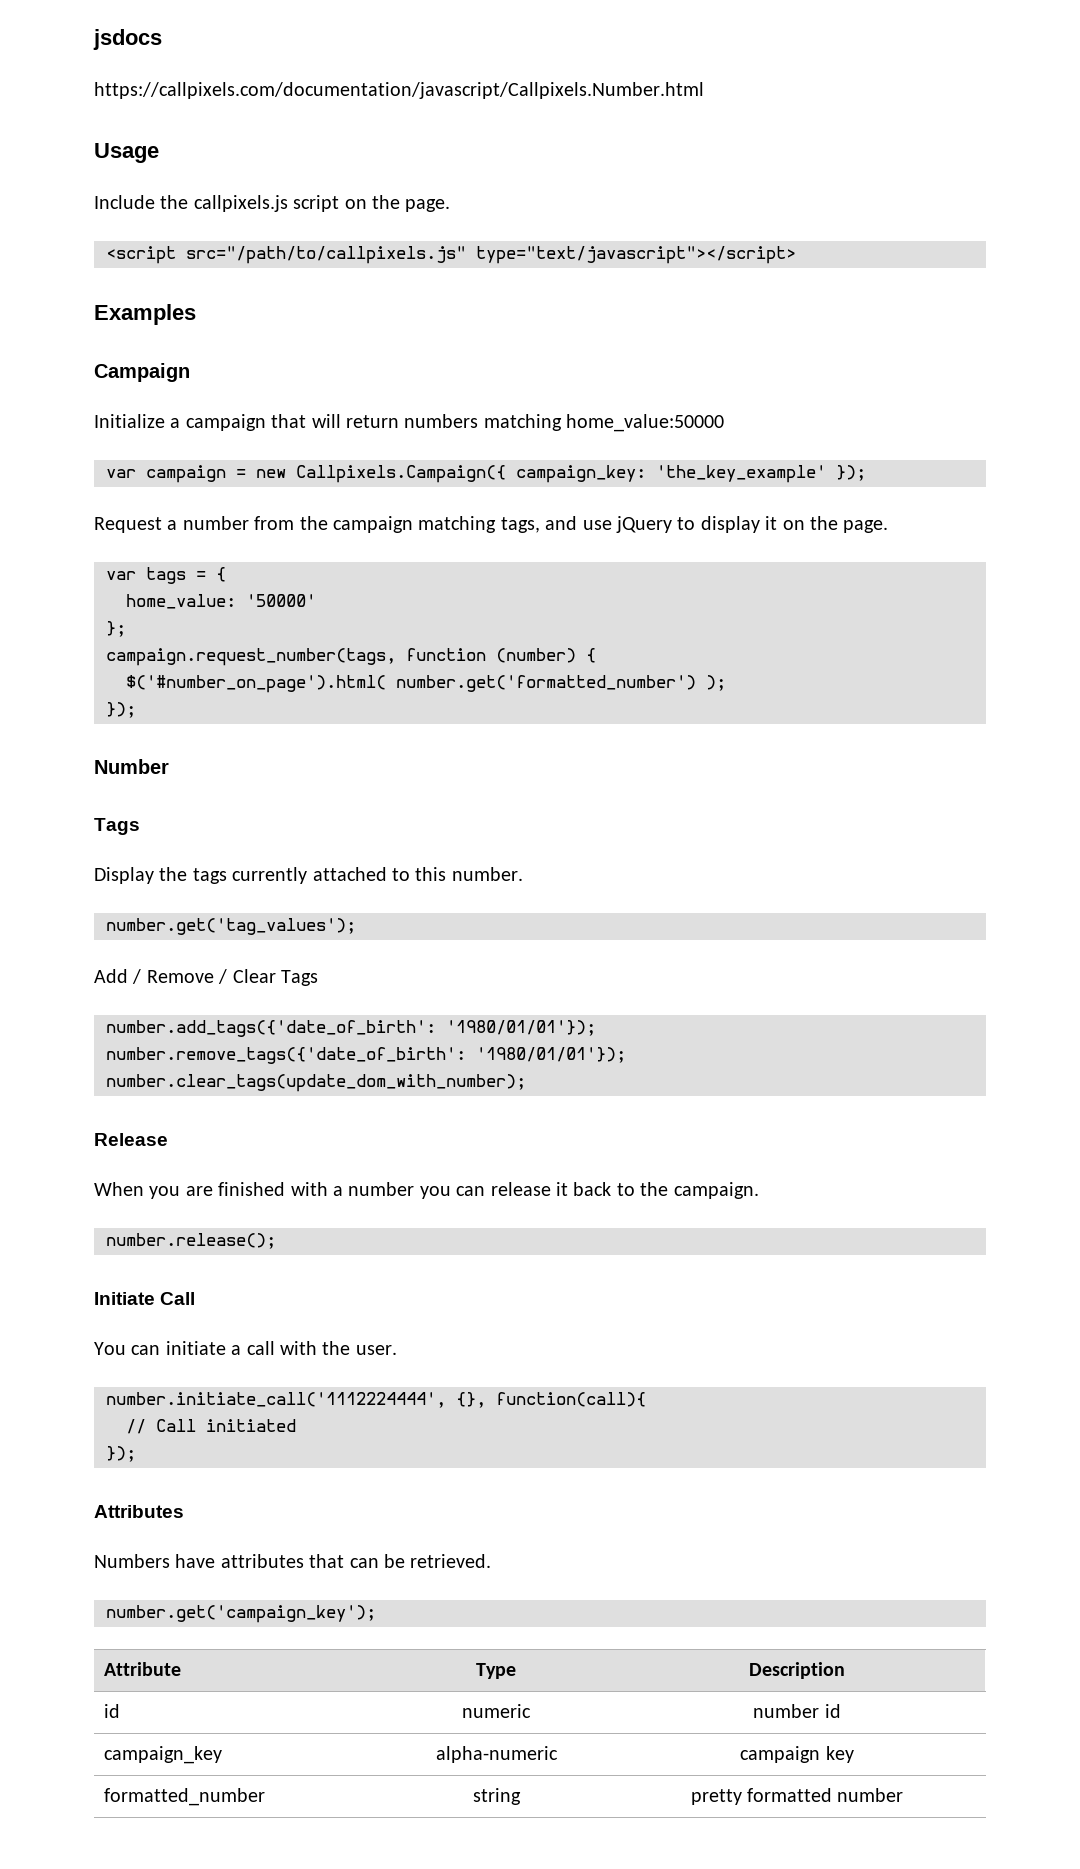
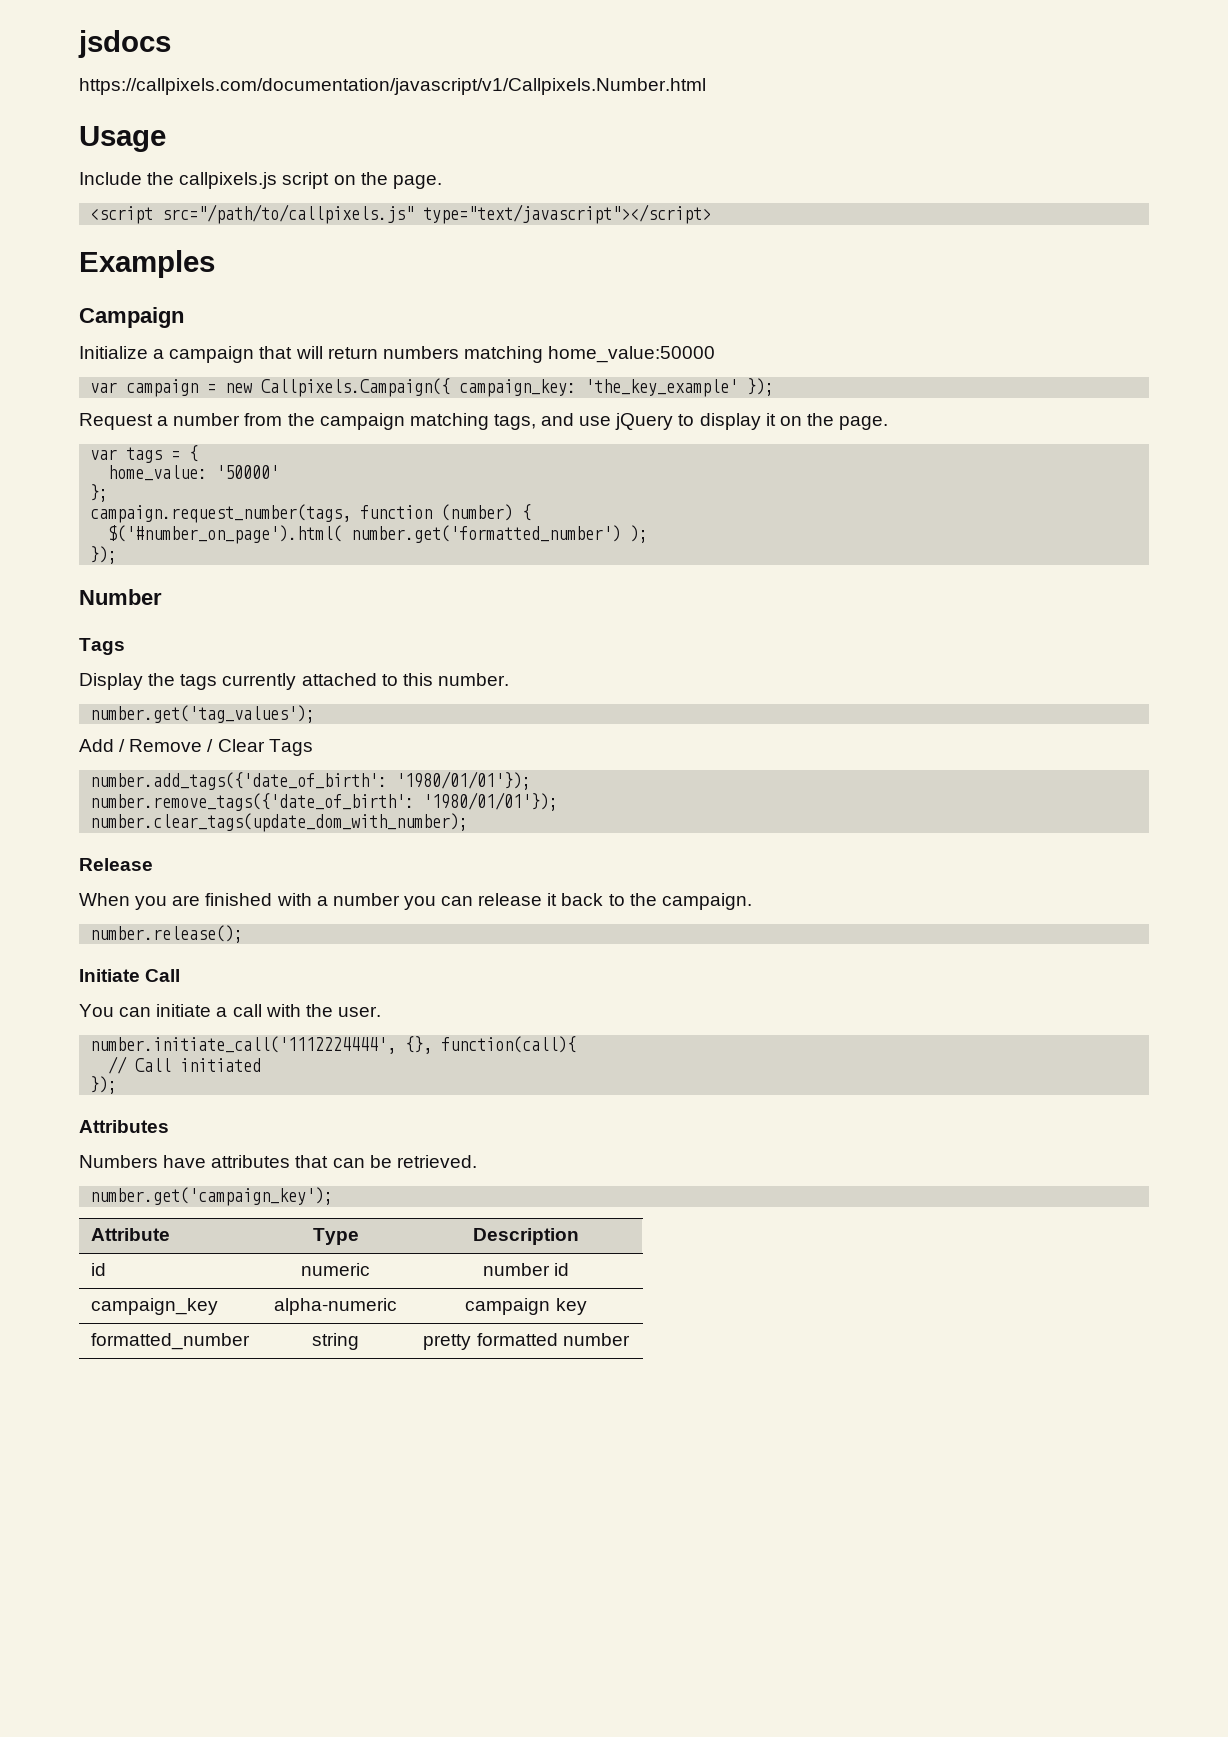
- https://callpixels.com/documentation/javascript/Callpixels.Number.html
+ https://callpixels.com/documentation/javascript/v1/Callpixels.Number.html

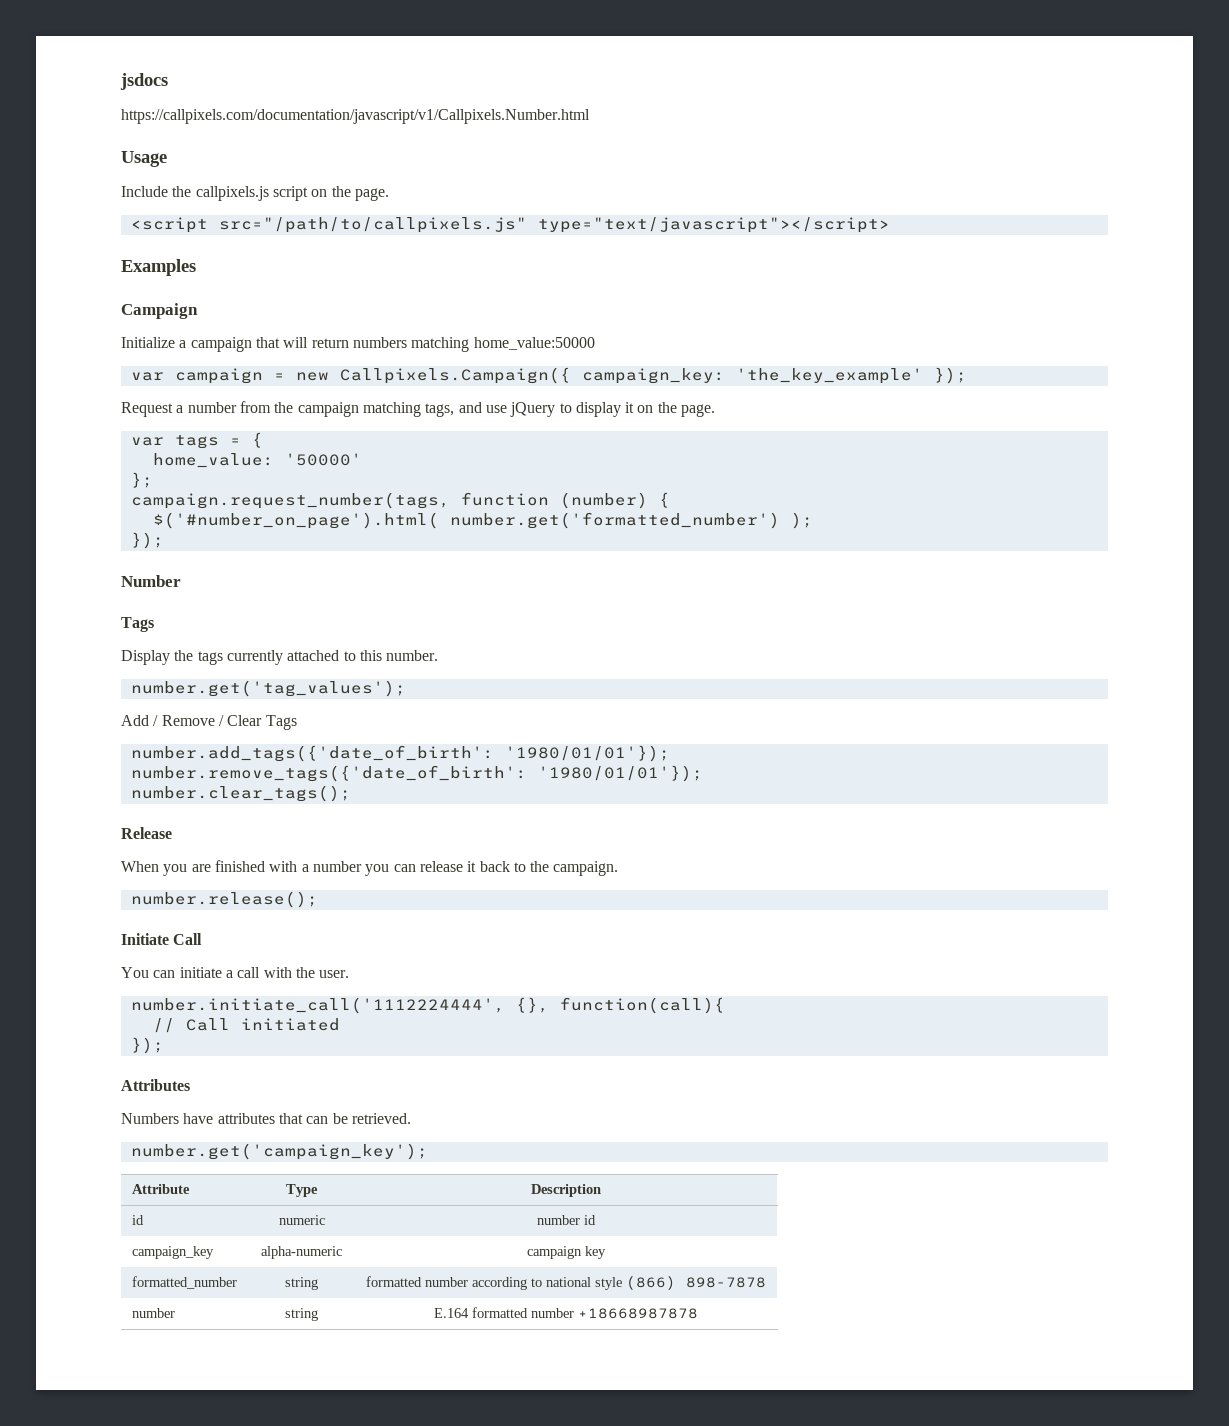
- number.clear_tags(update_dom_with_number);
+ number.clear_tags();
- formatted_number | string | pretty formatted number
+ formatted_number | string | formatted number according to national style (866) 898-7878
+ number | string | E.164 formatted number +18668987878

